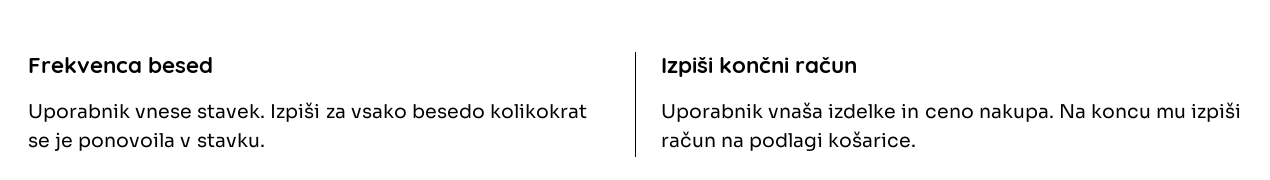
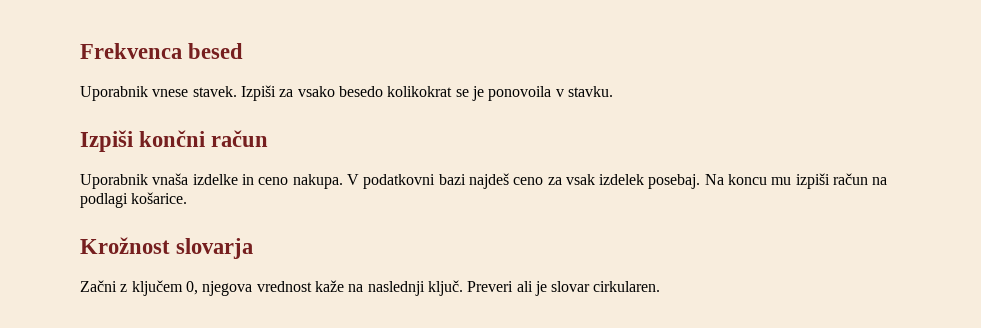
+ V podatkovni bazi najdeš ceno za vsak izdelek posebaj.
+ Krožnost slovarja
+ Začni z ključem 0, njegova vrednost kaže na naslednji ključ. Preveri ali je slovar cirkularen.

